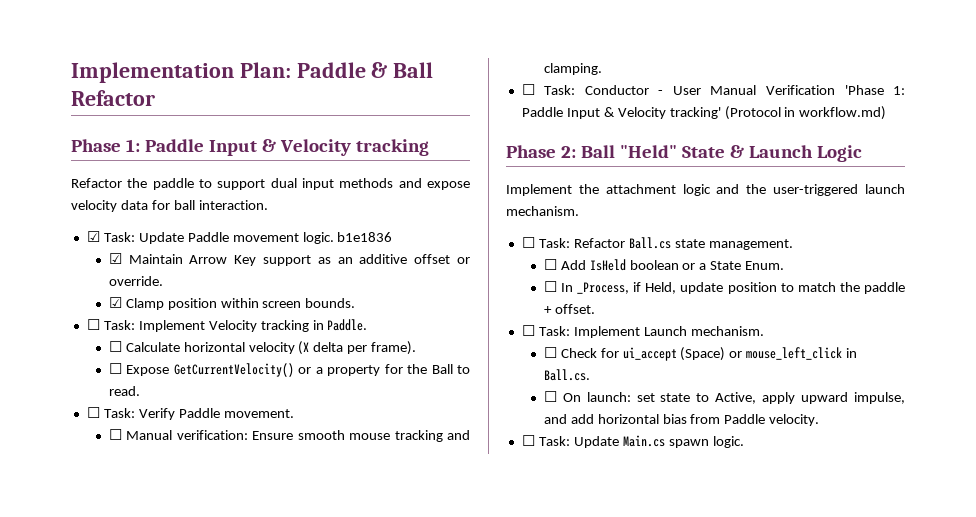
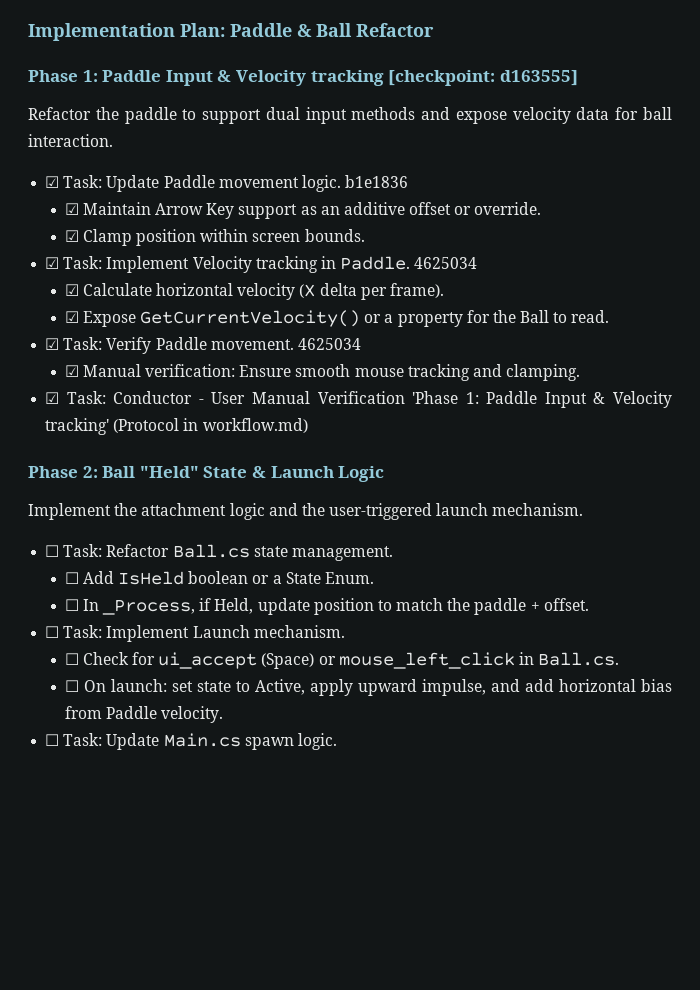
- Phase 1: Paddle Input & Velocity tracking
+ Phase 1: Paddle Input & Velocity tracking [checkpoint: d163555]
- ☐ Task: Implement Velocity tracking in Paddle.
- ☐ Calculate horizontal velocity (X delta per frame).
+ ☑ Task: Implement Velocity tracking in Paddle. 4625034
+ ☑ Calculate horizontal velocity (X delta per frame).
- ☐ Expose GetCurrentVelocity() or a property for the Ball to read.
+ ☑ Expose GetCurrentVelocity() or a property for the Ball to read.
- ☐ Task: Verify Paddle movement.
- ☐ Manual verification: Ensure smooth mouse tracking and clamping.
+ ☑ Task: Verify Paddle movement. 4625034
+ ☑ Manual verification: Ensure smooth mouse tracking and clamping.
- ☐ Task: Conductor - User Manual Verification 'Phase 1: Paddle Input & Velocity tracking' (Protocol in workflow.md)
+ ☑ Task: Conductor - User Manual Verification 'Phase 1: Paddle Input & Velocity tracking' (Protocol in workflow.md)

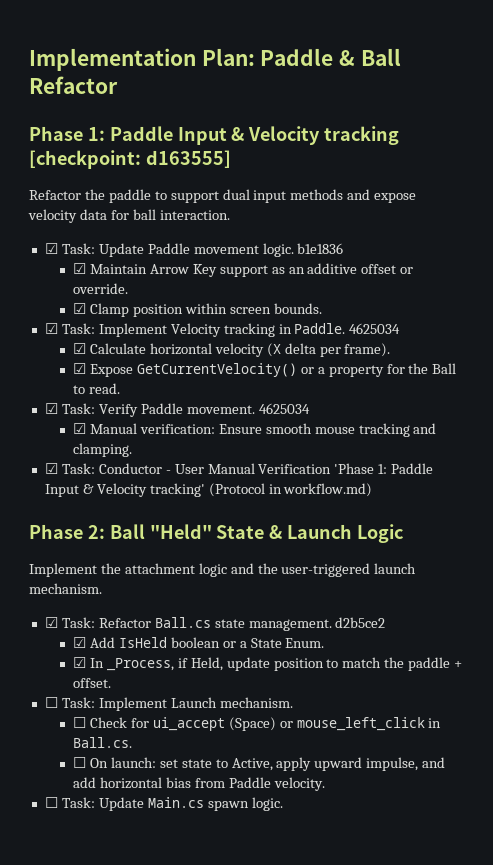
- ☐ Task: Refactor Ball.cs state management.
- ☐ Add IsHeld boolean or a State Enum.
+ ☑ Task: Refactor Ball.cs state management. d2b5ce2
+ ☑ Add IsHeld boolean or a State Enum.
- ☐ In _Process, if Held, update position to match the paddle + offset.
+ ☑ In _Process, if Held, update position to match the paddle + offset.

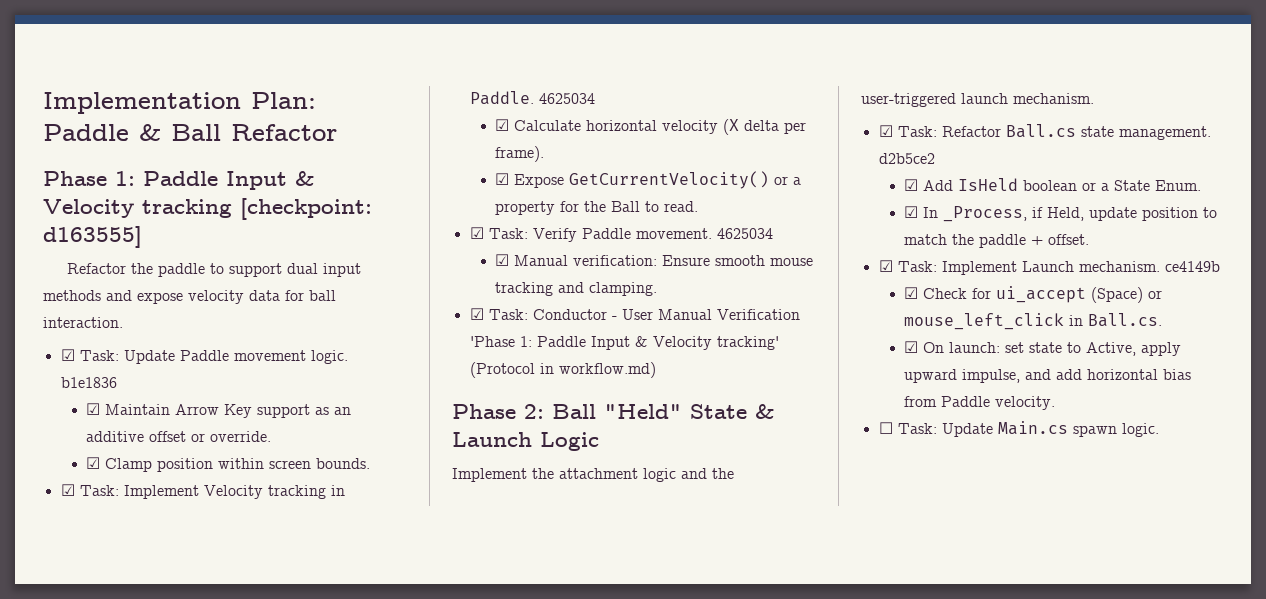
- ☐ Task: Implement Launch mechanism.
- ☐ Check for ui_accept (Space) or mouse_left_click in Ball.cs.
+ ☑ Task: Implement Launch mechanism. ce4149b
+ ☑ Check for ui_accept (Space) or mouse_left_click in Ball.cs.
- ☐ On launch: set state to Active, apply upward impulse, and add horizontal bias from Paddle velocity.
+ ☑ On launch: set state to Active, apply upward impulse, and add horizontal bias from Paddle velocity.

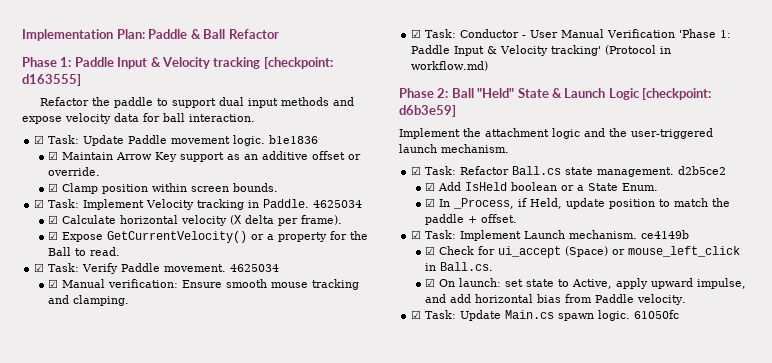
- Phase 2: Ball "Held" State & Launch Logic
+ Phase 2: Ball "Held" State & Launch Logic [checkpoint: d6b3e59]
- ☐ Task: Update Main.cs spawn logic.
+ ☑ Task: Update Main.cs spawn logic.
+ 61050fc

